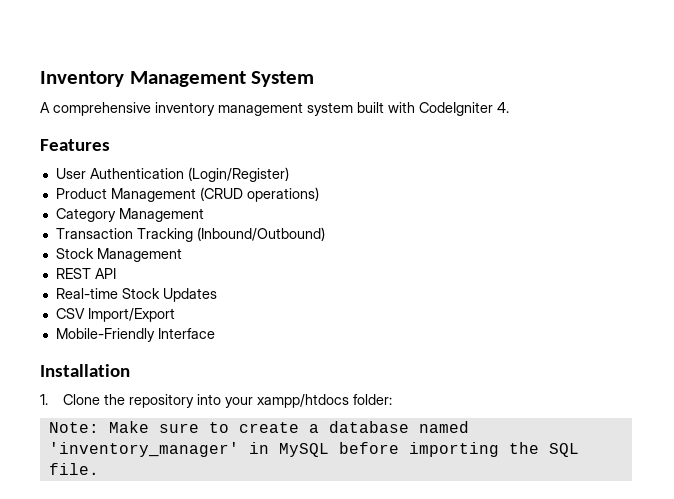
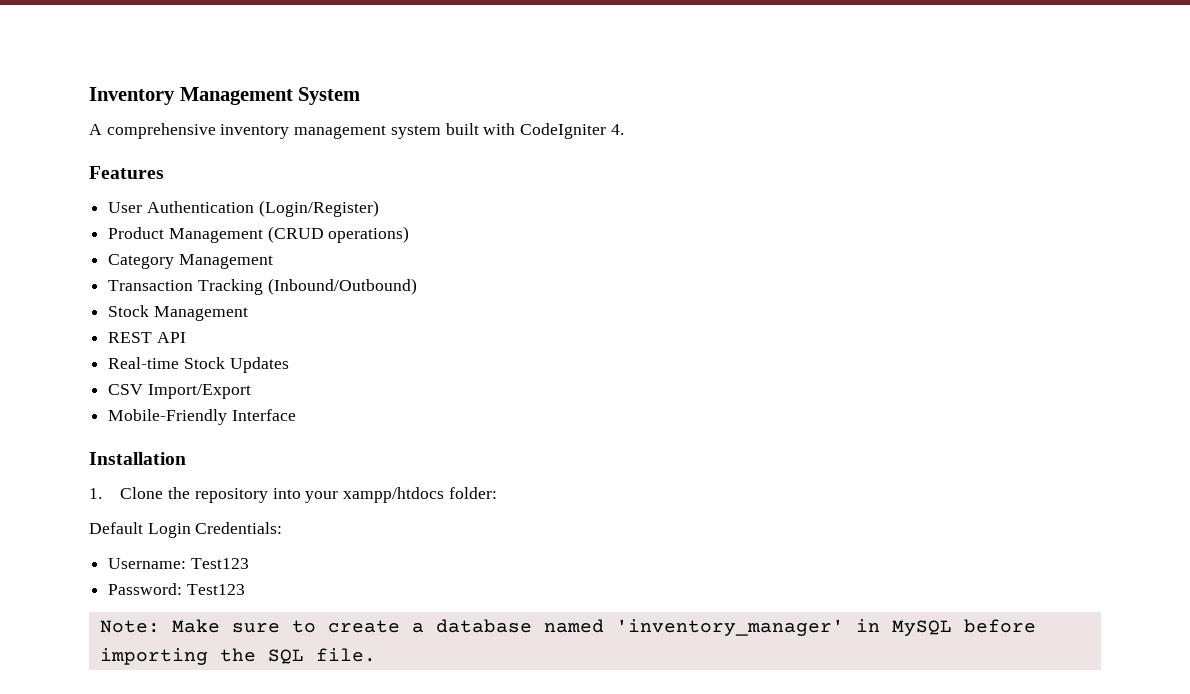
+ Default Login Credentials:
+ Username: Test123
+ Password: Test123

